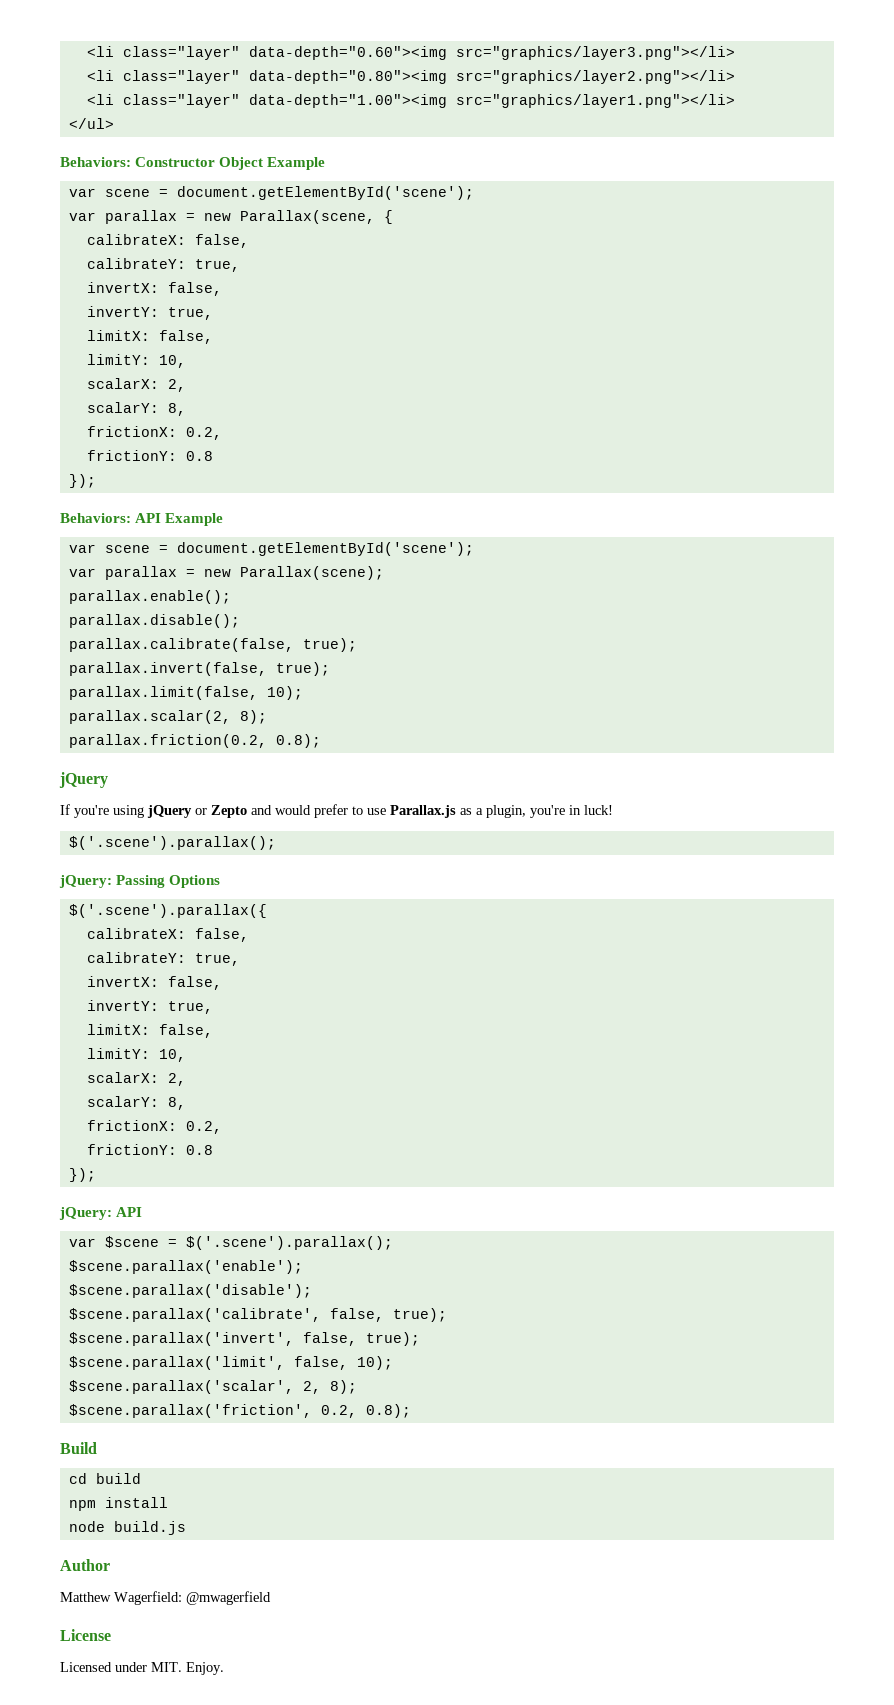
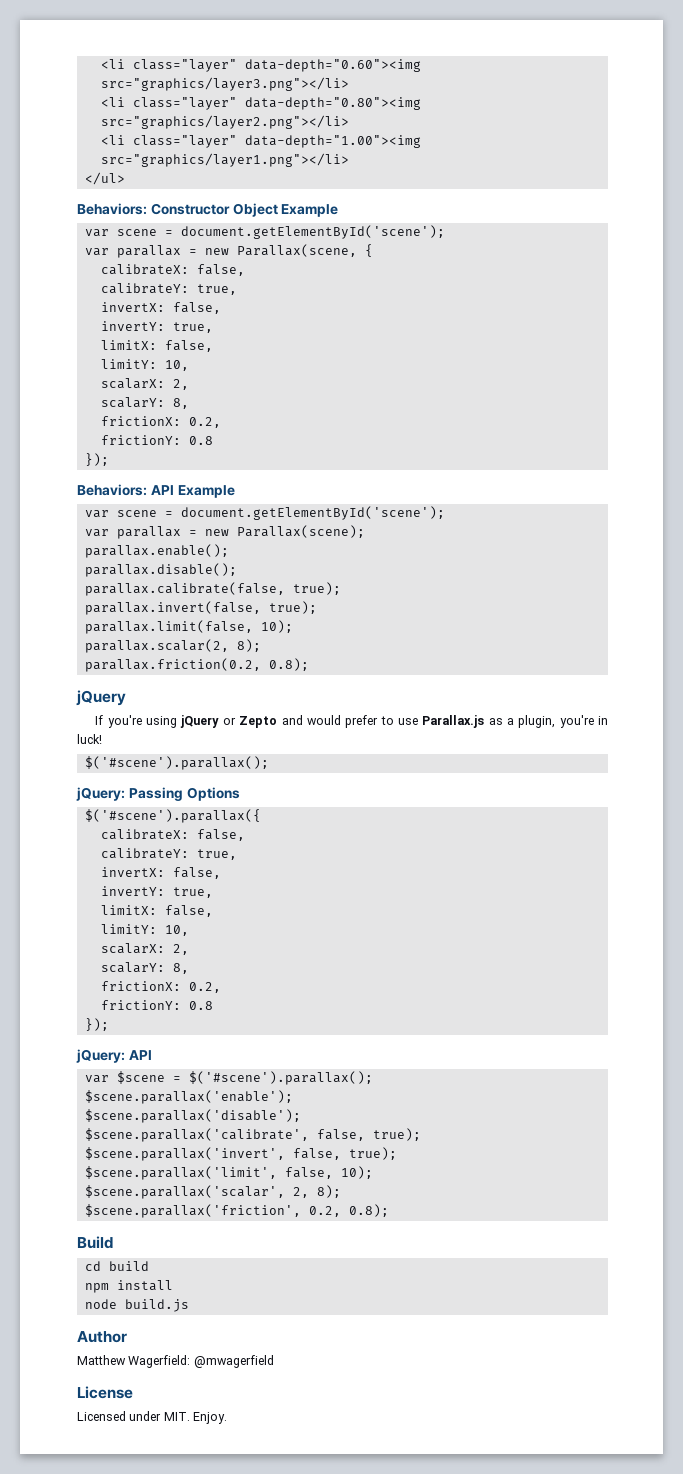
  If you're using jQuery or Zepto and would prefer to use Parallax.js as a plugin, you're in luck!
- $('.scene').parallax();
+ $('#scene').parallax();
- $('.scene').parallax({
+ $('#scene').parallax({
- var $scene = $('.scene').parallax();
+ var $scene = $('#scene').parallax();

